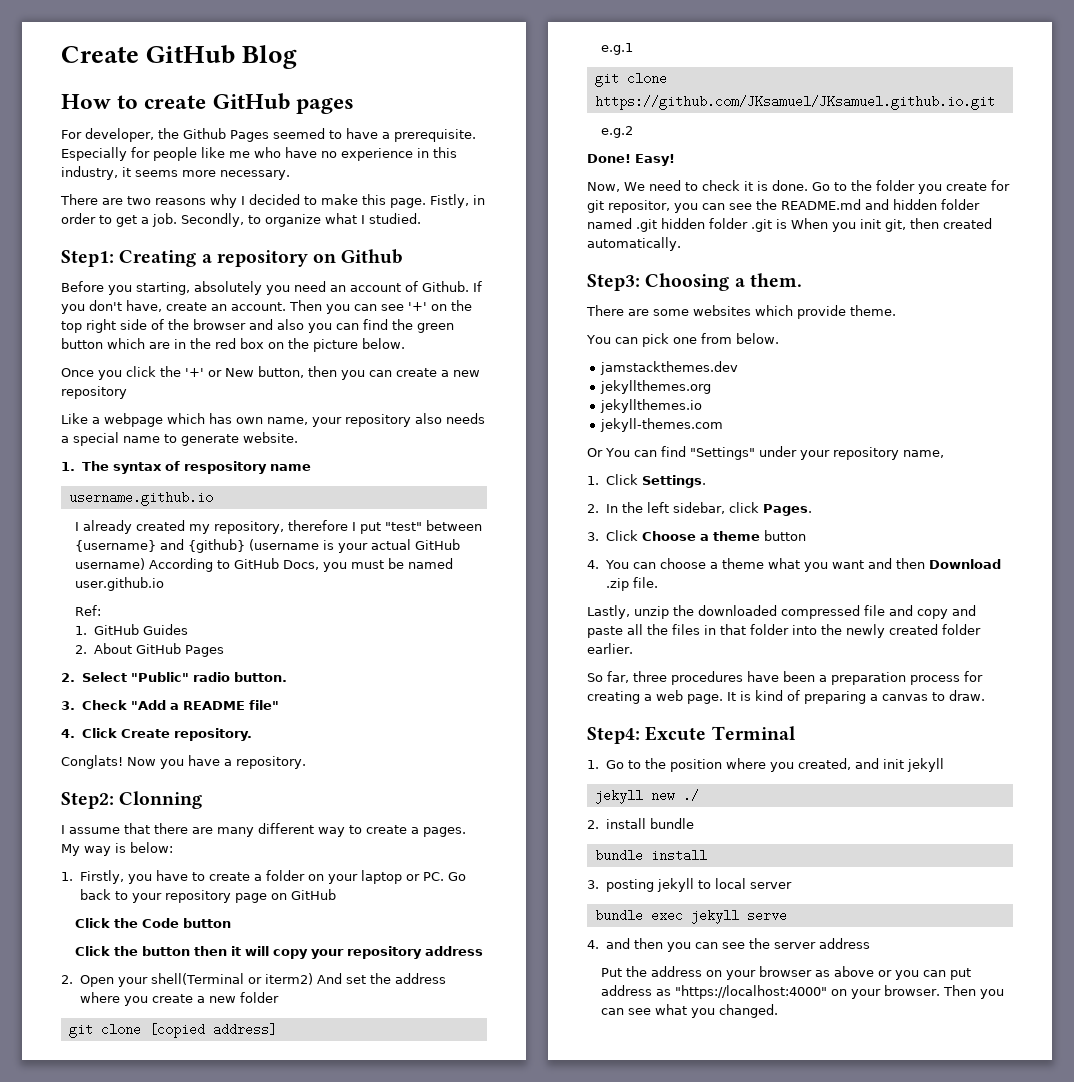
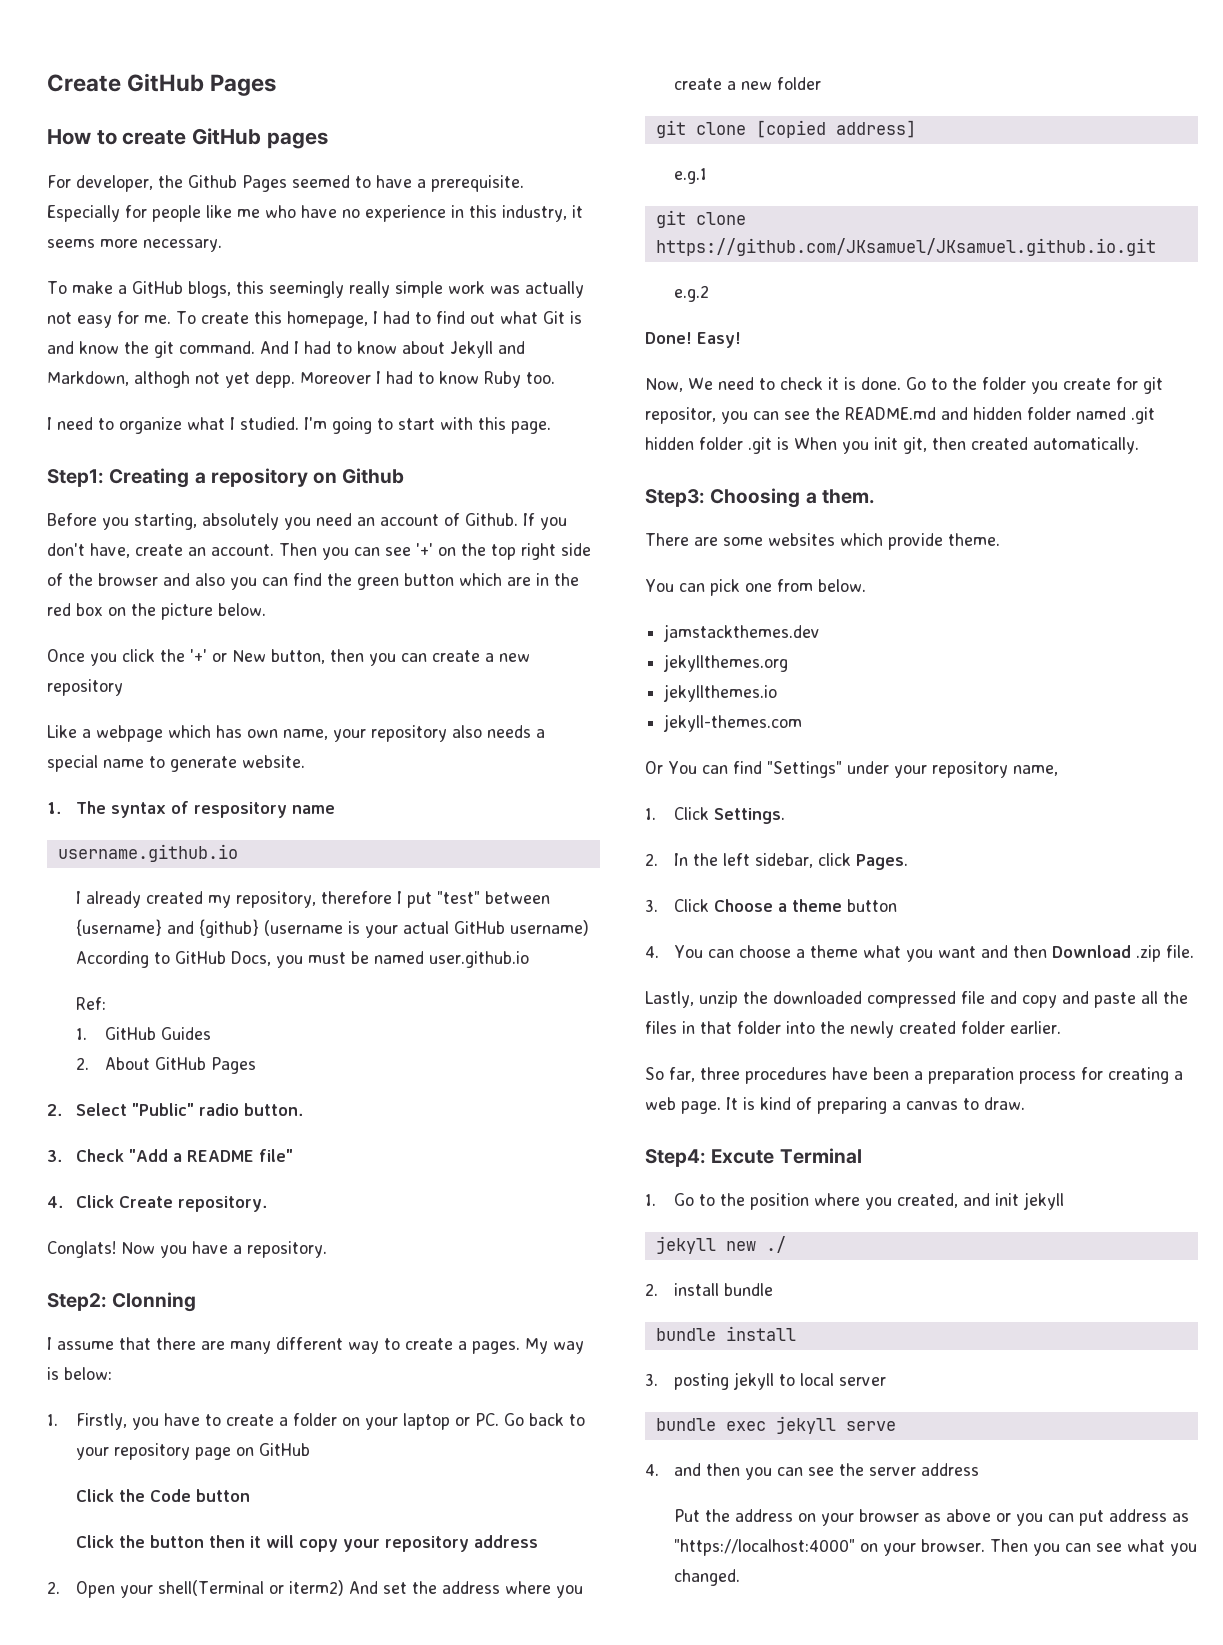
- Create GitHub Blog
+ Create GitHub Pages
- There are two reasons why I decided to make this page. Fistly, in order to get a job. Secondly, to organize what I studied.
+ To make a GitHub blogs, this seemingly really simple work was actually not easy for me. To create this homepage, I had to find out what Git is and know the git command. And I had to know about Jekyll and Markdown, althogh not yet depp. Moreover I had to know Ruby too.
+ I need to organize what I studied. I'm going to start with this page.

